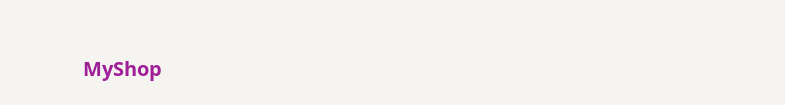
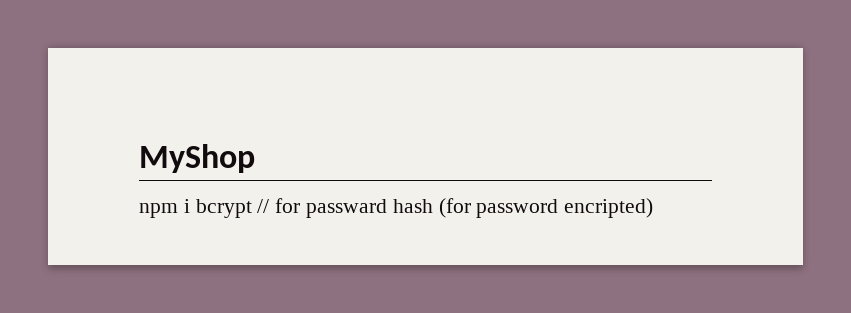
+ npm i bcrypt // for passward hash (for password encripted)

